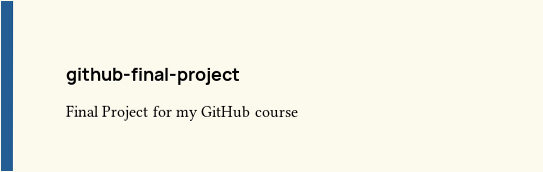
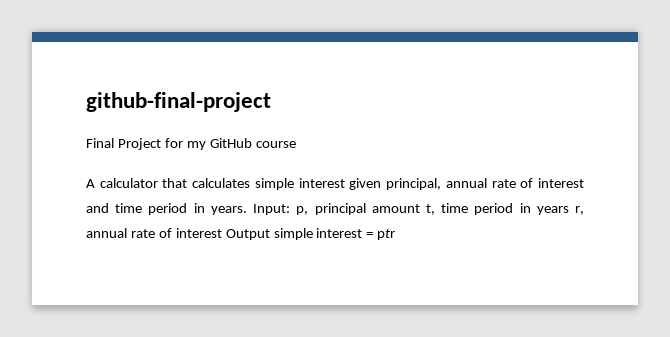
+ A calculator that calculates simple interest given principal, annual rate of interest and time period in years. Input: p, principal amount t, time period in years r, annual rate of interest Output simple interest = ptr

